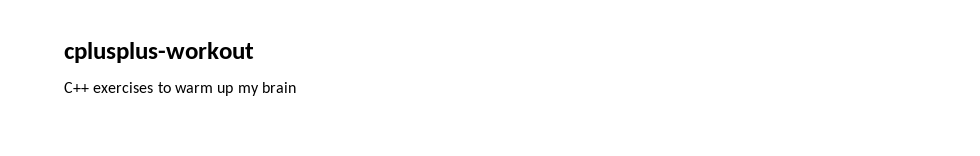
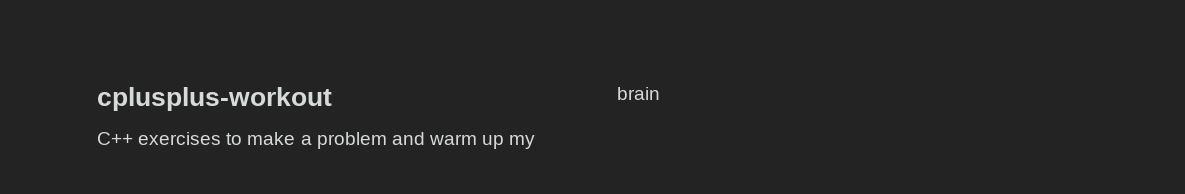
- C++ exercises to warm up my brain
+ C++ exercises to make a problem and warm up my brain

